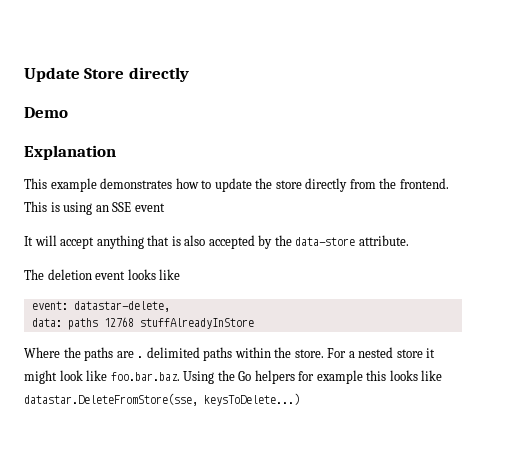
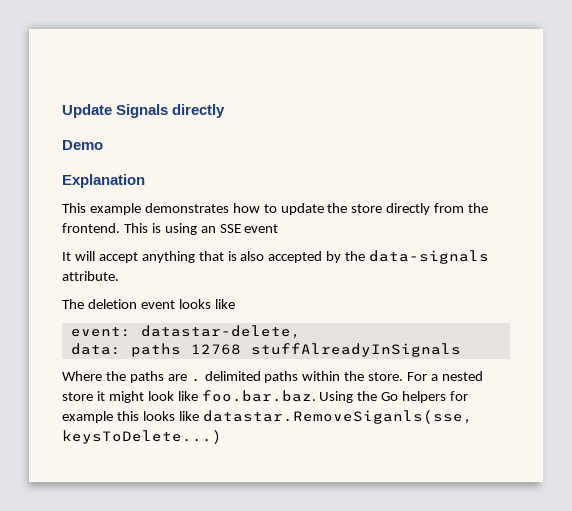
- Update Store directly
+ Update Signals directly
- It will accept anything that is also accepted by the data-store attribute.
+ It will accept anything that is also accepted by the data-signals attribute.
- data: paths 12768 stuffAlreadyInStore
+ data: paths 12768 stuffAlreadyInSignals
- For a nested store it might look like foo.bar.baz. Using the Go helpers for example this looks like datastar.DeleteFromStore(sse, keysToDelete...)
+ For a nested store it might look like foo.bar.baz. Using the Go helpers for example this looks like datastar.RemoveSiganls(sse, keysToDelete...)

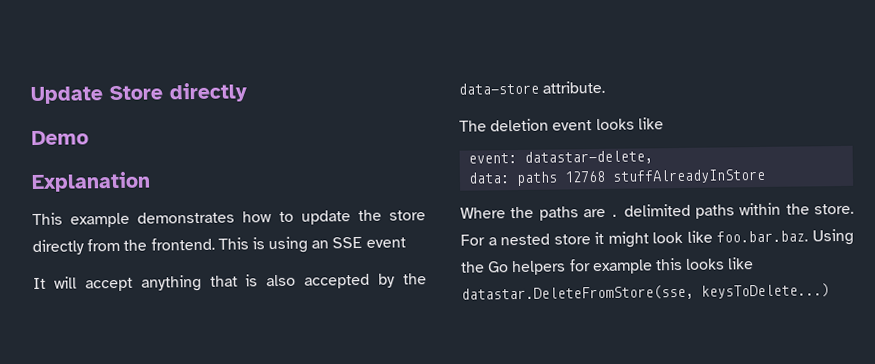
- Update Signals directly
+ Update Store directly
- It will accept anything that is also accepted by the data-signals attribute.
+ It will accept anything that is also accepted by the data-store attribute.
- data: paths 12768 stuffAlreadyInSignals
+ data: paths 12768 stuffAlreadyInStore
- For a nested store it might look like foo.bar.baz. Using the Go helpers for example this looks like datastar.RemoveSiganls(sse, keysToDelete...)
+ For a nested store it might look like foo.bar.baz. Using the Go helpers for example this looks like datastar.DeleteFromStore(sse, keysToDelete...)

